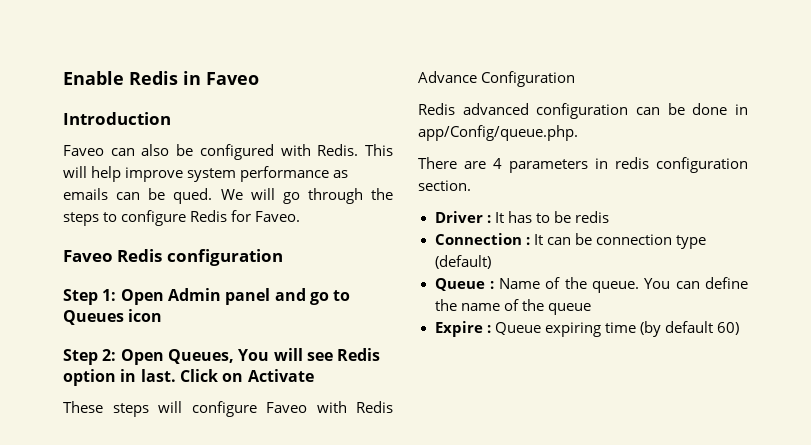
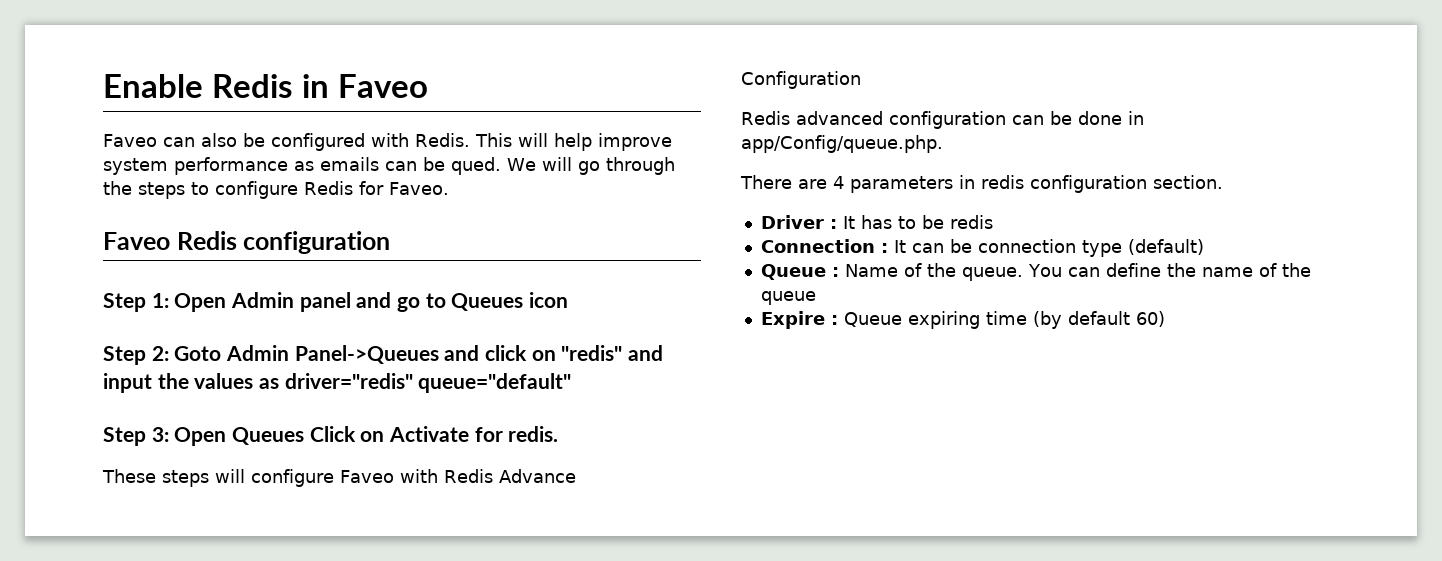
- Introduction
- Step 2: Open Queues, You will see Redis option in last. Click on Activate
+ Step 2: Goto Admin Panel->Queues and click on "redis" and input the values as driver="redis" queue="default"
+ Step 3: Open Queues Click on Activate for redis.

